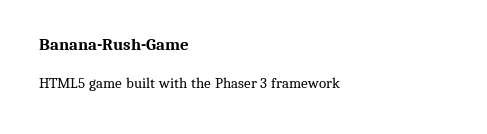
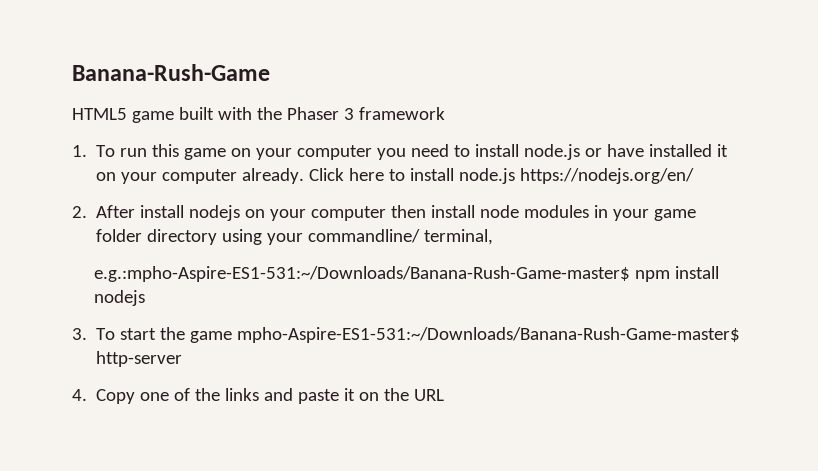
+ 1. To run this game on your computer you need to install node.js or have installed it on your computer already. Click here to install node.js https://nodejs.org/en/
+ 2. After install nodejs on your computer then install node modules in your game folder directory using your commandline/ terminal,
+ e.g.:mpho-Aspire-ES1-531:~/Downloads/Banana-Rush-Game-master$ npm install nodejs
+ 3. To start the game mpho-Aspire-ES1-531:~/Downloads/Banana-Rush-Game-master$ http-server
+ 4. Copy one of the links and paste it on the URL

